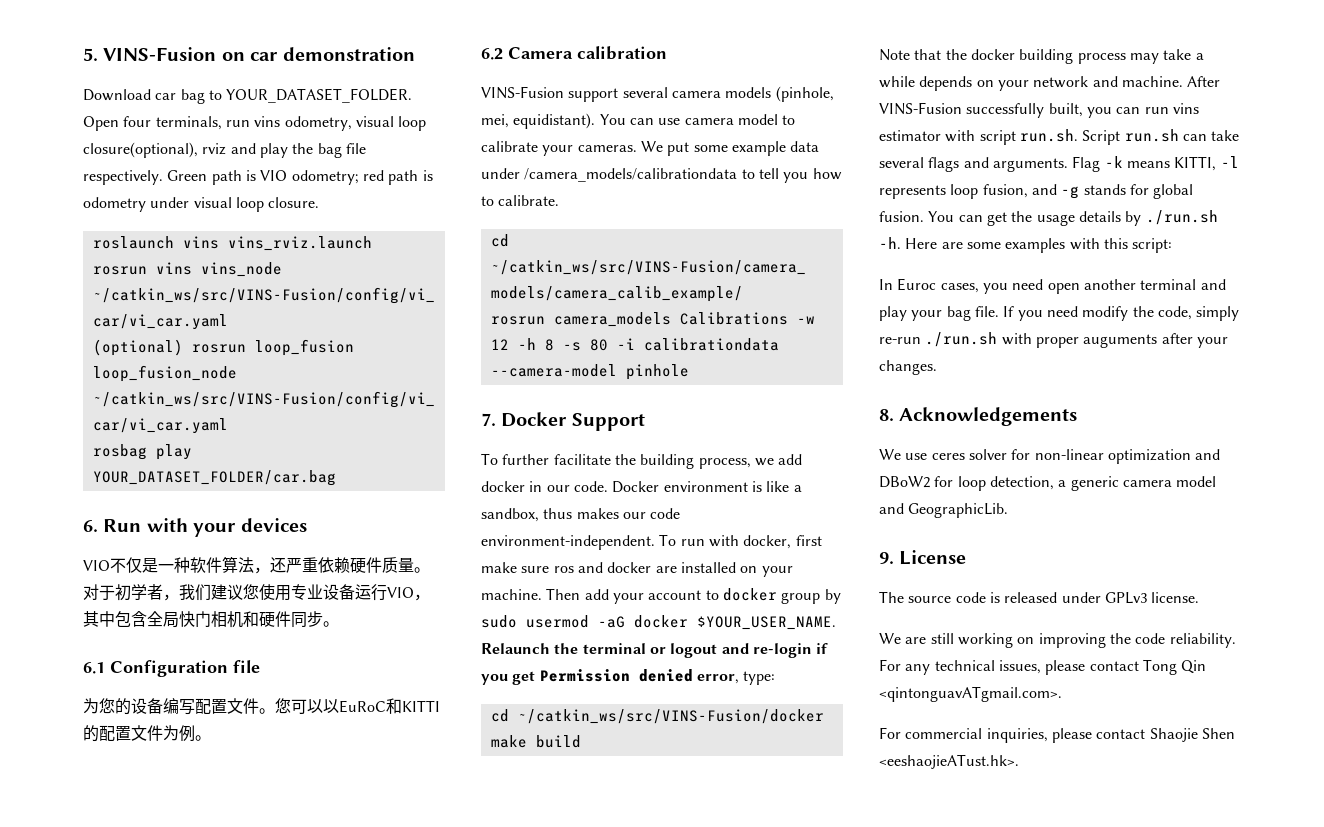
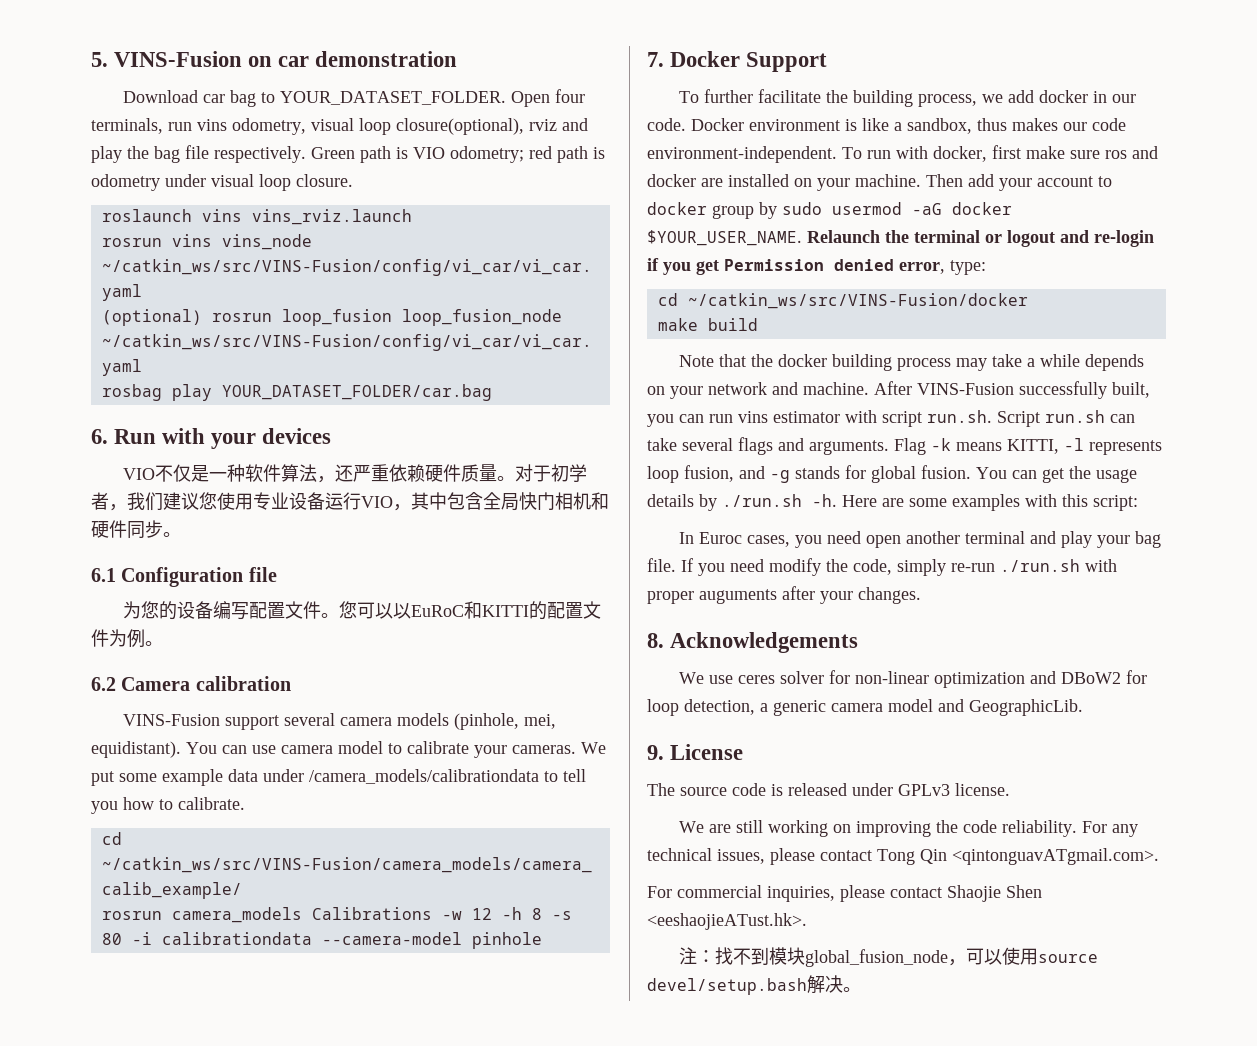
+ 注：找不到模块global_fusion_node，可以使用source devel/setup.bash解决。

